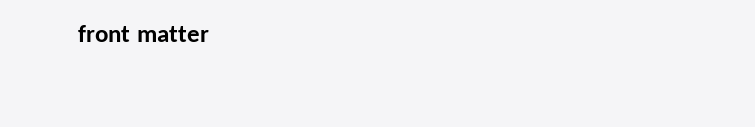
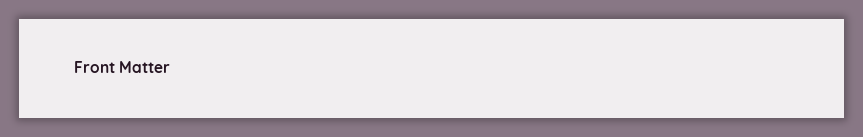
- front matter
+ Front Matter

